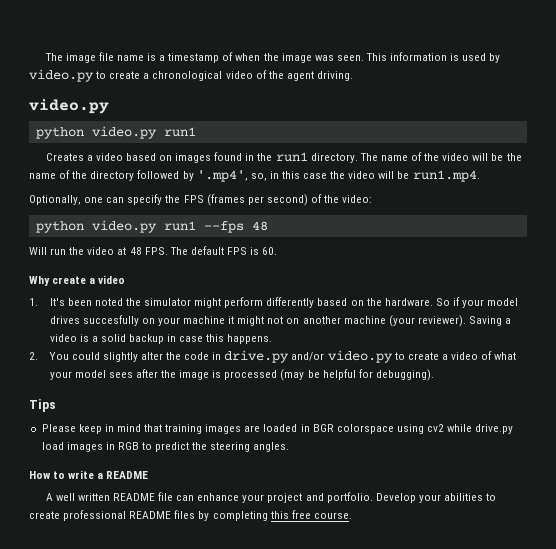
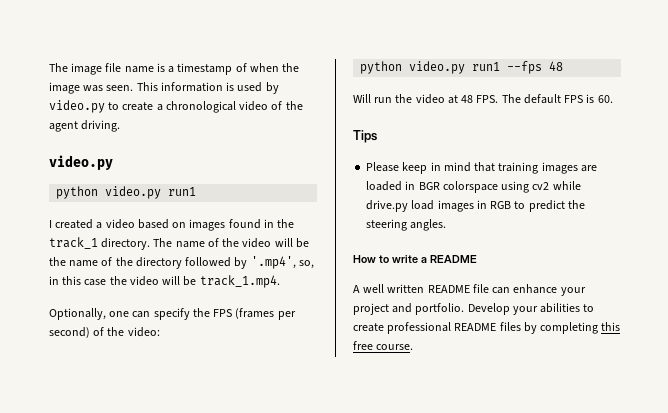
- Creates a video based on images found in the run1 directory.
+ I created a video based on images found in the track_1 directory.
- The name of the video will be the name of the directory followed by '.mp4', so, in this case the video will be run1.mp4.
+ The name of the video will be the name of the directory followed by '.mp4', so, in this case the video will be track_1.mp4.
- Why create a video
- 1. It's been noted the simulator might perform differently based on the hardware. So if your model drives succesfully on your machine it might not on another machine (your reviewer). Saving a video is a solid backup in case this happens.
- 2. You could slightly alter the code in drive.py and/or video.py to create a video of what your model sees after the image is processed (may be helpful for debugging).

